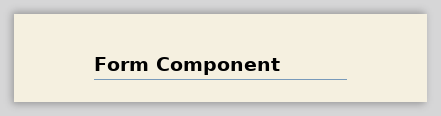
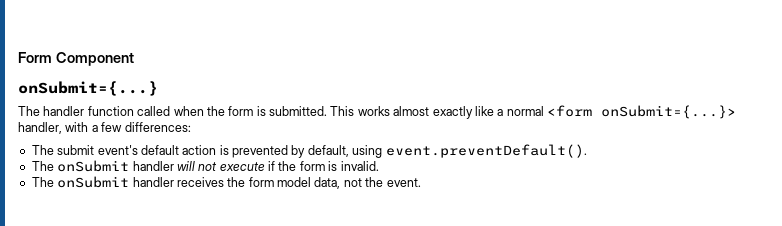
+ onSubmit={...}
+ The handler function called when the form is submitted. This works almost exactly like a normal <form onSubmit={...}> handler, with a few differences:
+ The submit event's default action is prevented by default, using event.preventDefault().
+ The onSubmit handler will not execute if the form is invalid.
+ The onSubmit handler receives the form model data, not the event.

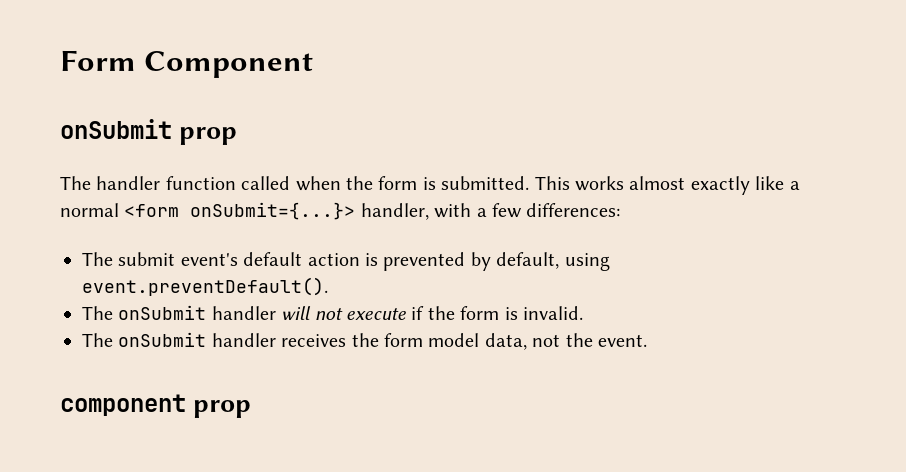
- onSubmit={...}
+ onSubmit prop
+ component prop

